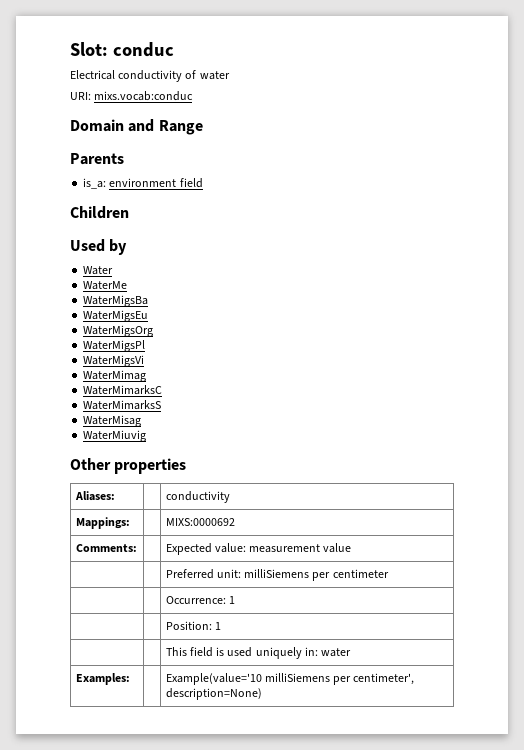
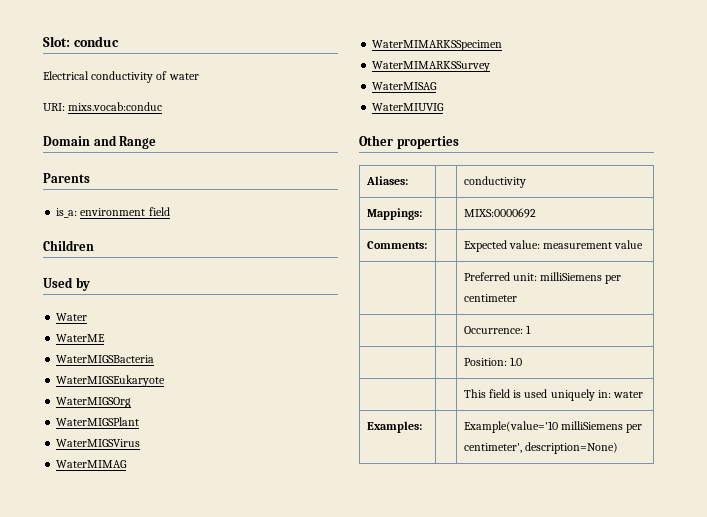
- WaterMe
- WaterMigsBa
- WaterMigsEu
- WaterMigsOrg
- WaterMigsPl
- WaterMigsVi
- WaterMimag
- WaterMimarksC
- WaterMimarksS
- WaterMisag
- WaterMiuvig
+ WaterME
+ WaterMIGSBacteria
+ WaterMIGSEukaryote
+ WaterMIGSOrg
+ WaterMIGSPlant
+ WaterMIGSVirus
+ WaterMIMAG
+ WaterMIMARKSSpecimen
+ WaterMIMARKSSurvey
+ WaterMISAG
+ WaterMIUVIG
- | | Position: 1
+ | | Position: 1.0

